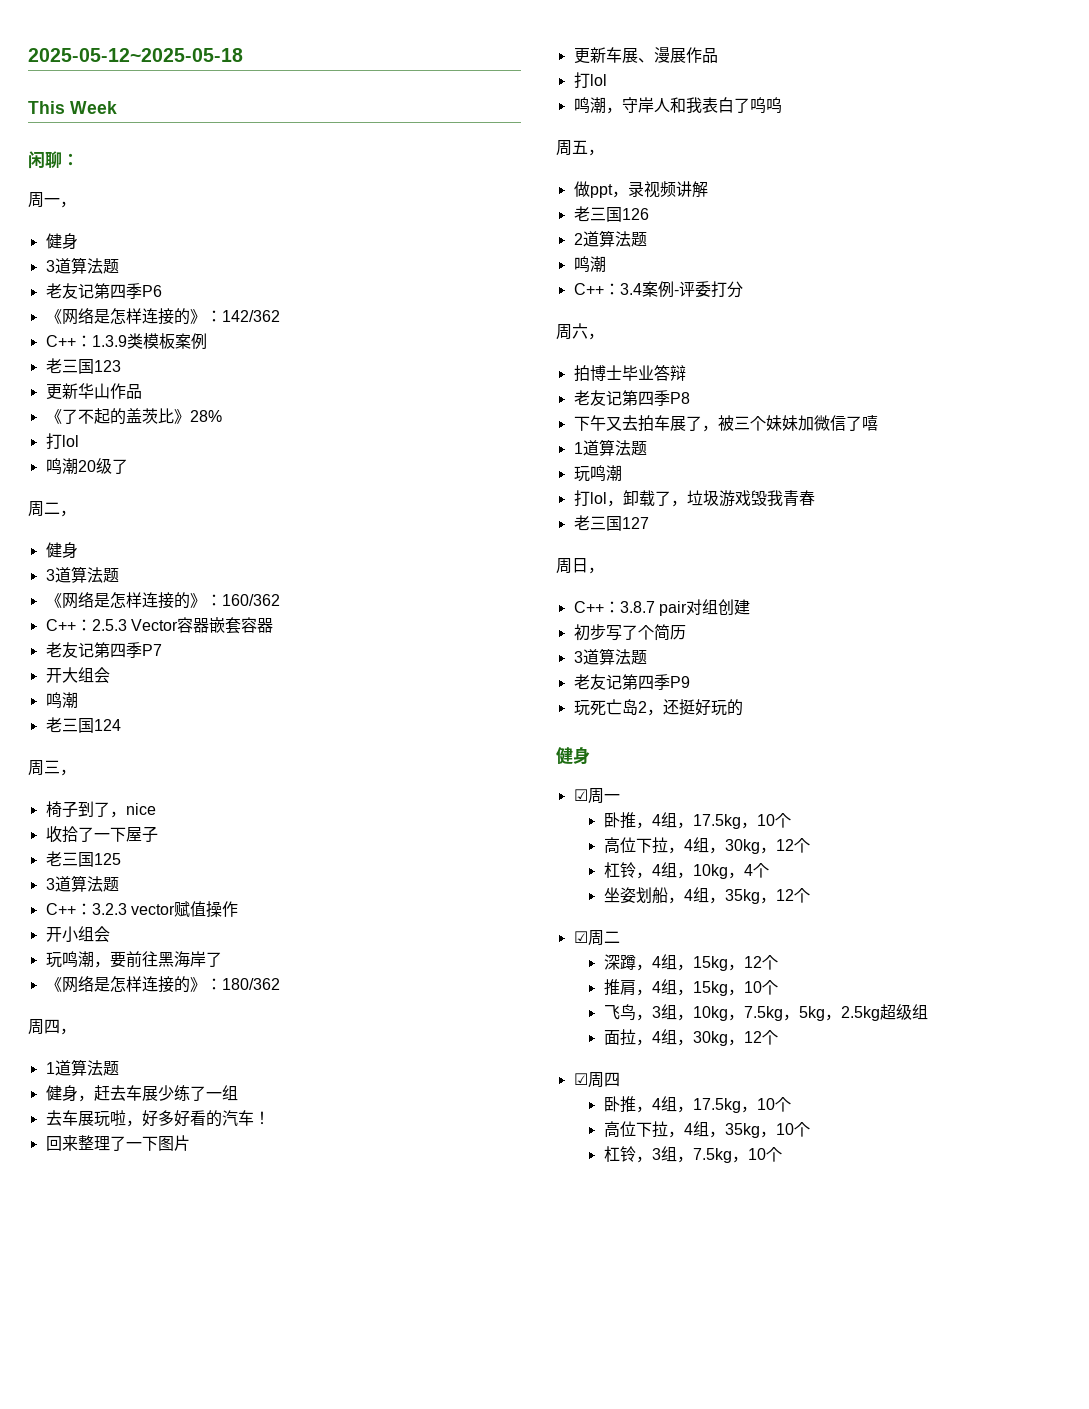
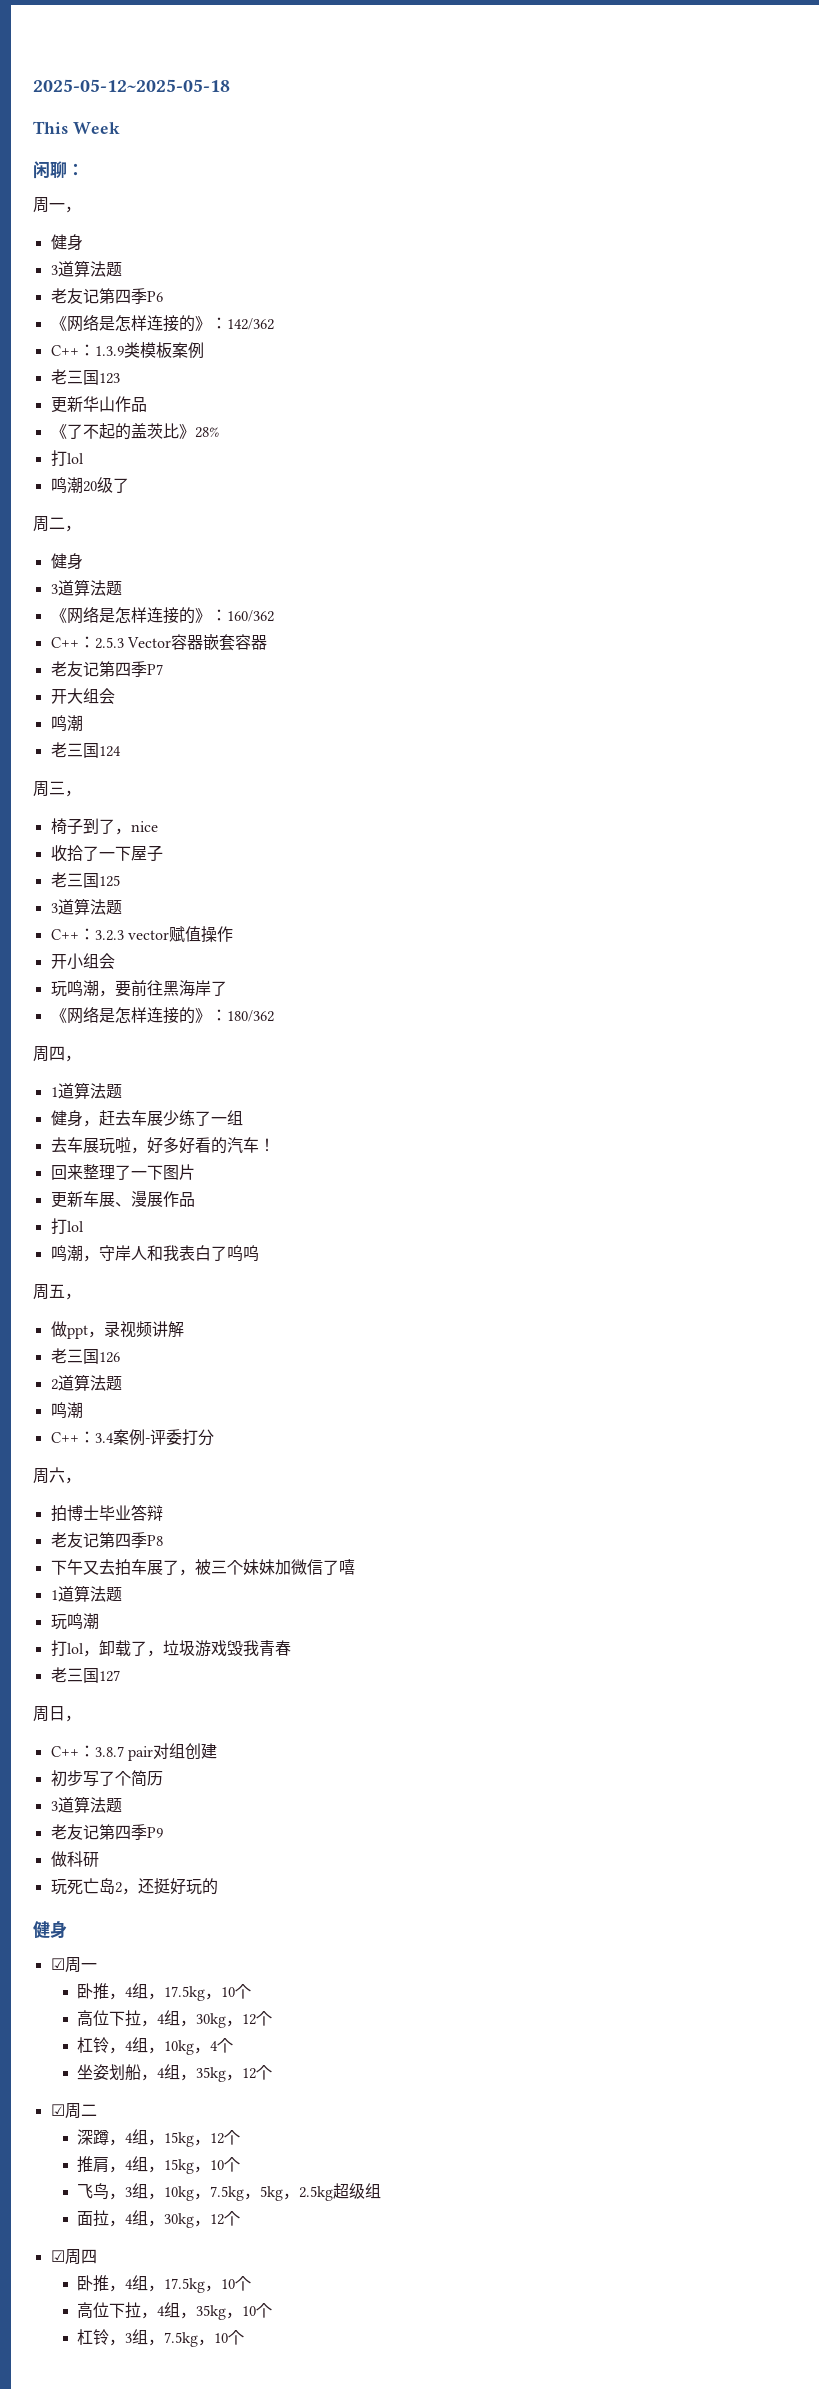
+ 做科研

